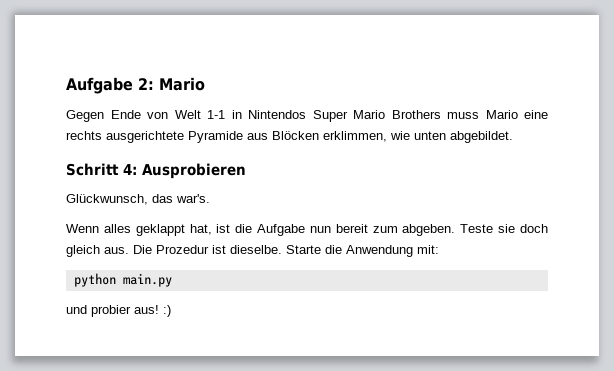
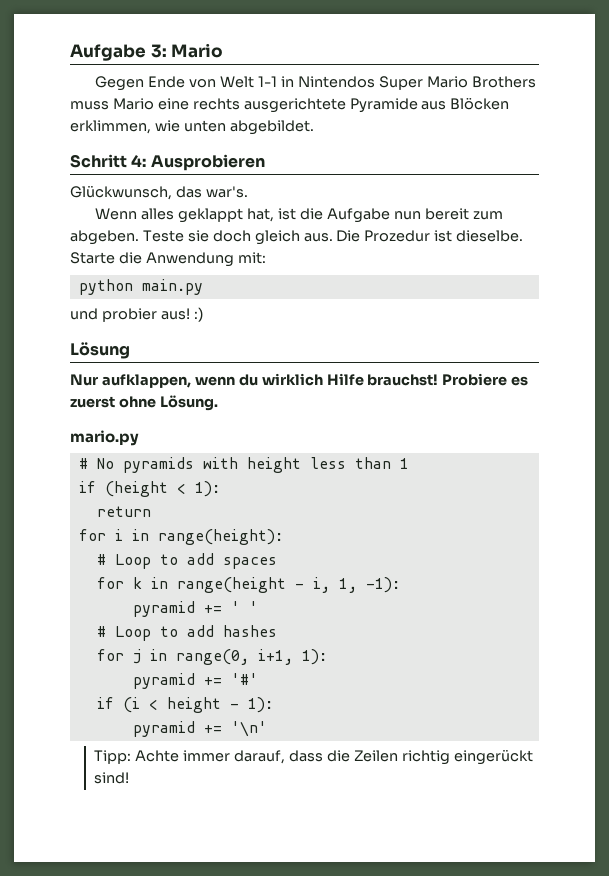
- Aufgabe 2: Mario
+ Aufgabe 3: Mario
+ Lösung
+ Nur aufklappen, wenn du wirklich Hilfe brauchst! Probiere es zuerst ohne Lösung.
+ mario.py
+ # No pyramids with height less than 1
+ if (height < 1):
+ return
+ for i in range(height):
+ # Loop to add spaces
+ for k in range(height - i, 1, -1):
+ pyramid += ' '
+ # Loop to add hashes
+ for j in range(0, i+1, 1):
+ pyramid += '#'
+ if (i < height - 1):
+ pyramid += '\n'
+ Tipp: Achte immer darauf, dass die Zeilen richtig eingerückt sind!

